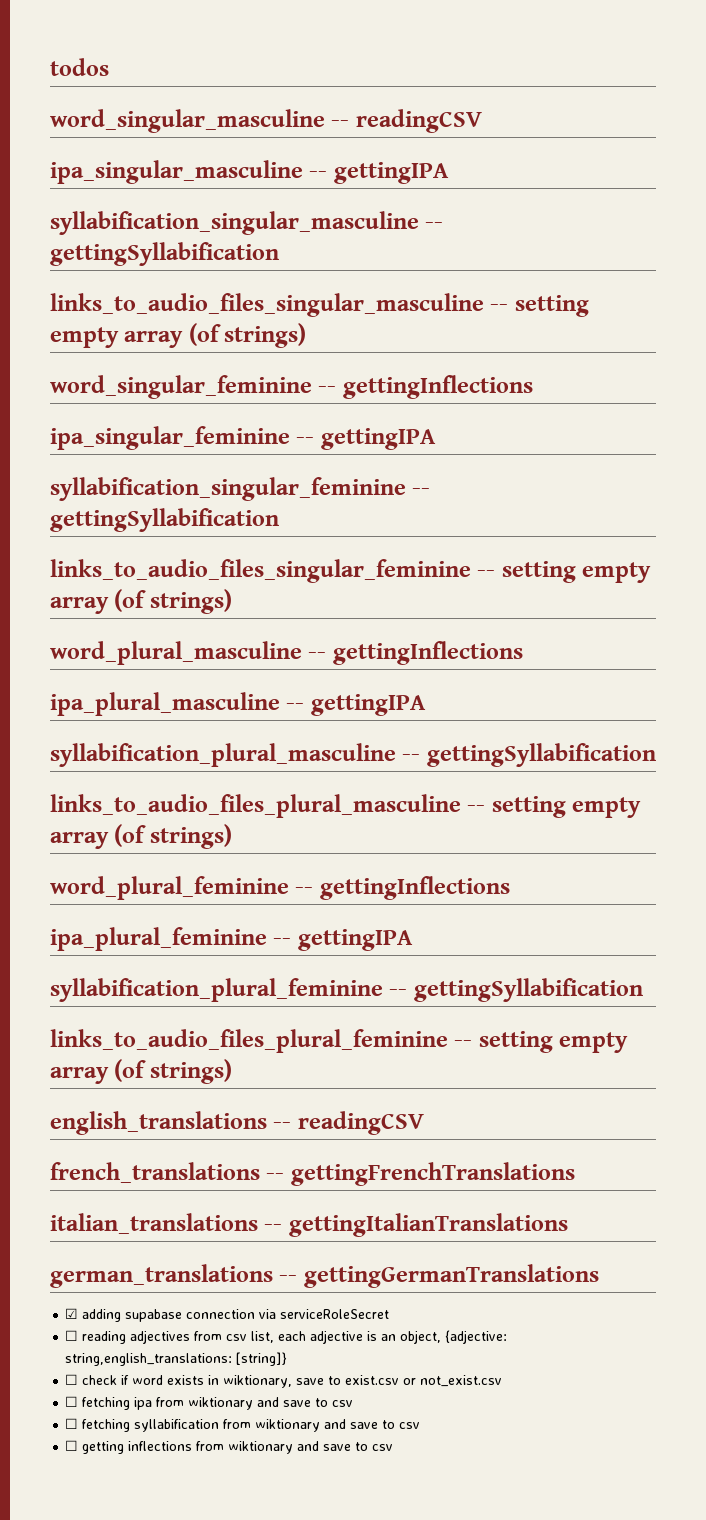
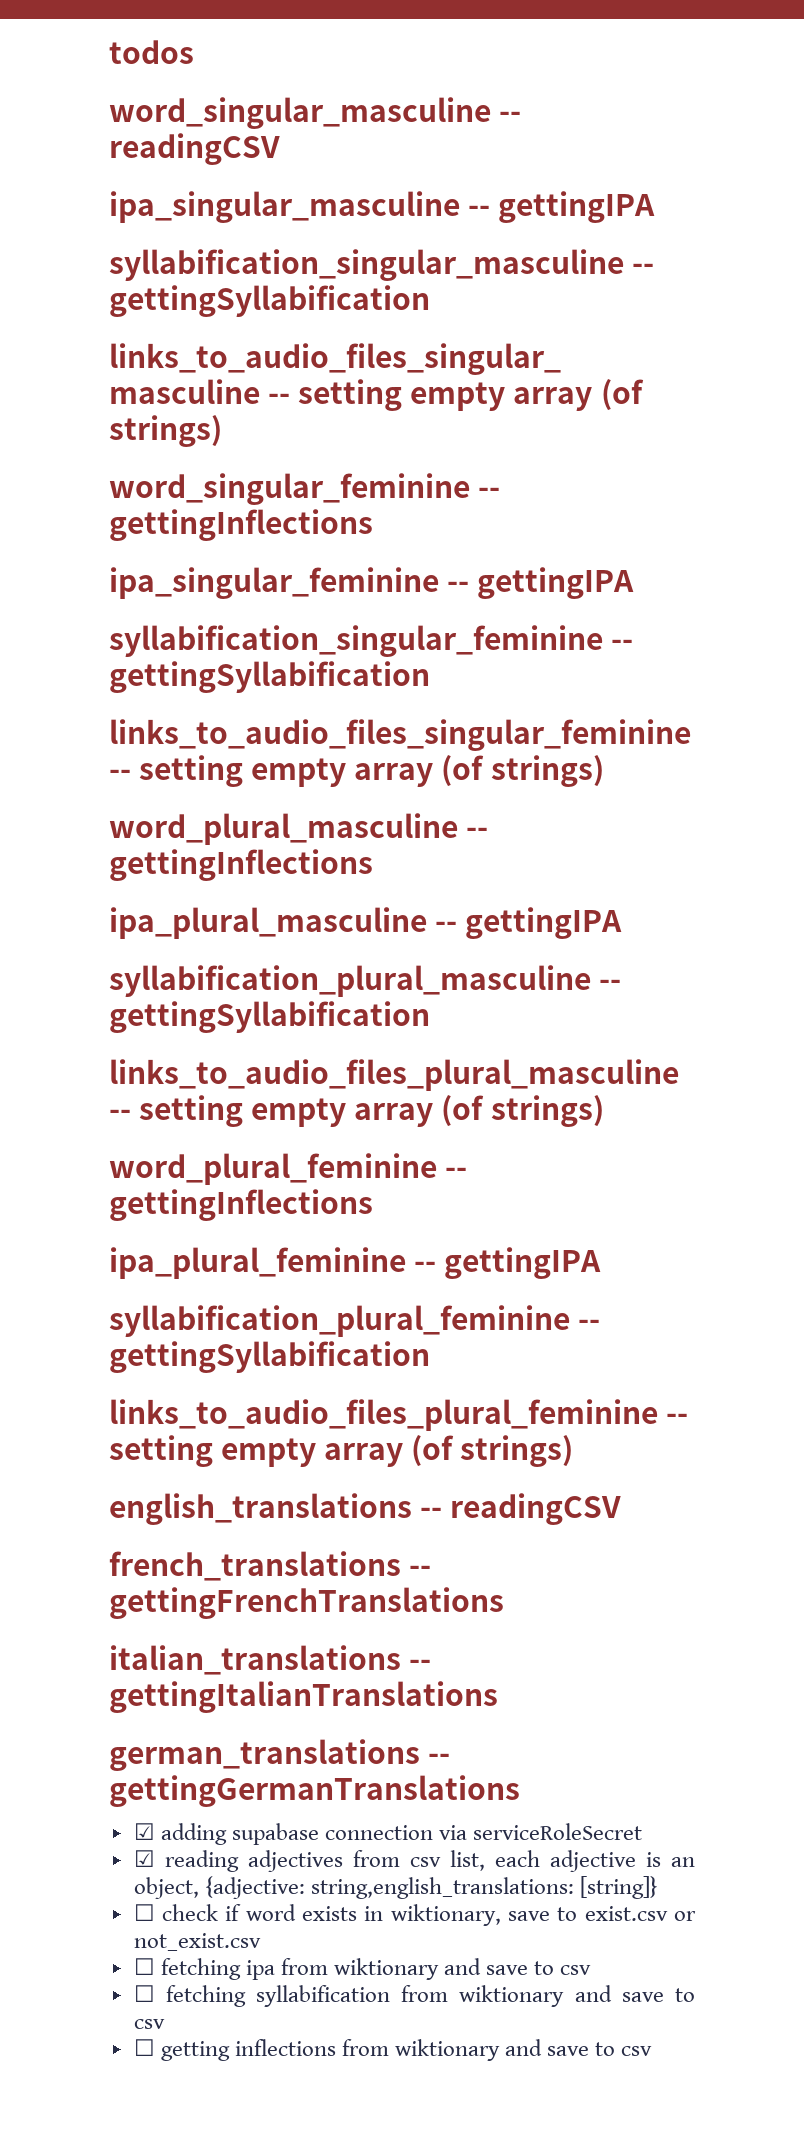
- ☐ reading adjectives from csv list, each adjective is an object, {adjective: string,english_translations: [string]}
+ ☑ reading adjectives from csv list, each adjective is an object, {adjective: string,english_translations: [string]}

